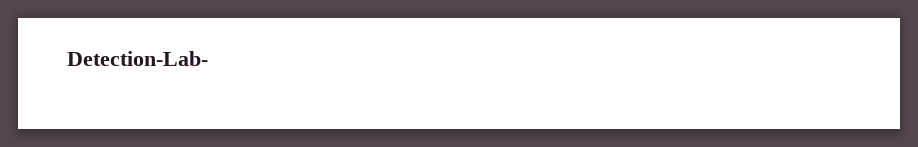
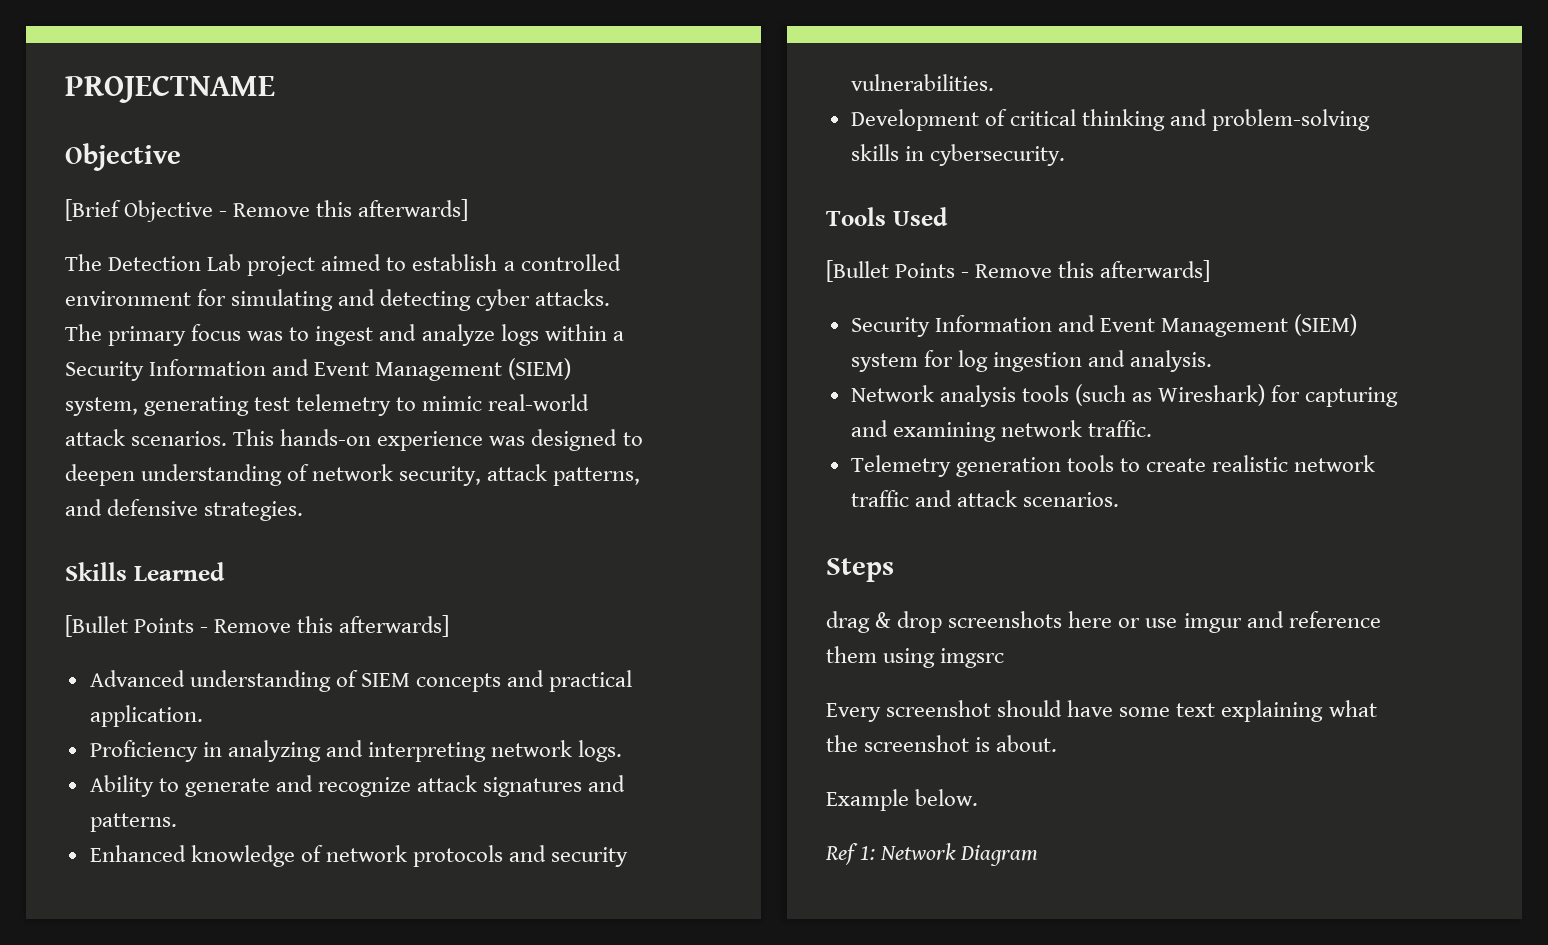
- Detection-Lab-
+ PROJECTNAME
+ Objective
+ [Brief Objective - Remove this afterwards]
+ The Detection Lab project aimed to establish a controlled environment for simulating and detecting cyber attacks. The primary focus was to ingest and analyze logs within a Security Information and Event Management (SIEM) system, generating test telemetry to mimic real-world attack scenarios. This hands-on experience was designed to deepen understanding of network security, attack patterns, and defensive strategies.
+ Skills Learned
+ [Bullet Points - Remove this afterwards]
+ Advanced understanding of SIEM concepts and practical application.
+ Proficiency in analyzing and interpreting network logs.
+ Ability to generate and recognize attack signatures and patterns.
+ Enhanced knowledge of network protocols and security vulnerabilities.
+ Development of critical thinking and problem-solving skills in cybersecurity.
+ Tools Used
+ [Bullet Points - Remove this afterwards]
+ Security Information and Event Management (SIEM) system for log ingestion and analysis.
+ Network analysis tools (such as Wireshark) for capturing and examining network traffic.
+ Telemetry generation tools to create realistic network traffic and attack scenarios.
+ Steps
+ drag & drop screenshots here or use imgur and reference them using imgsrc
+ Every screenshot should have some text explaining what the screenshot is about.
+ Example below.
+ Ref 1: Network Diagram

